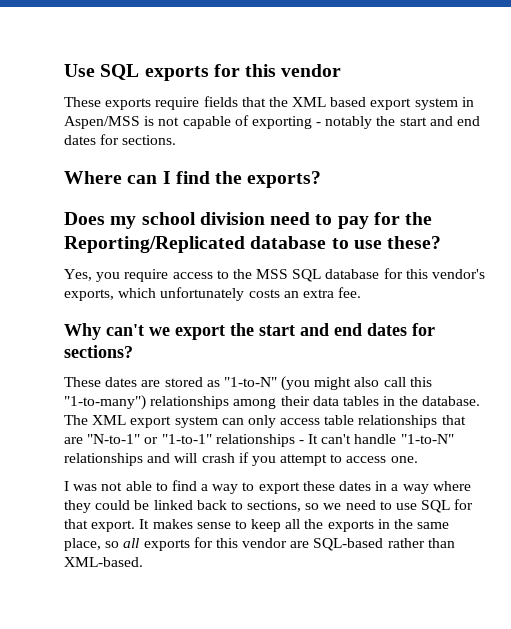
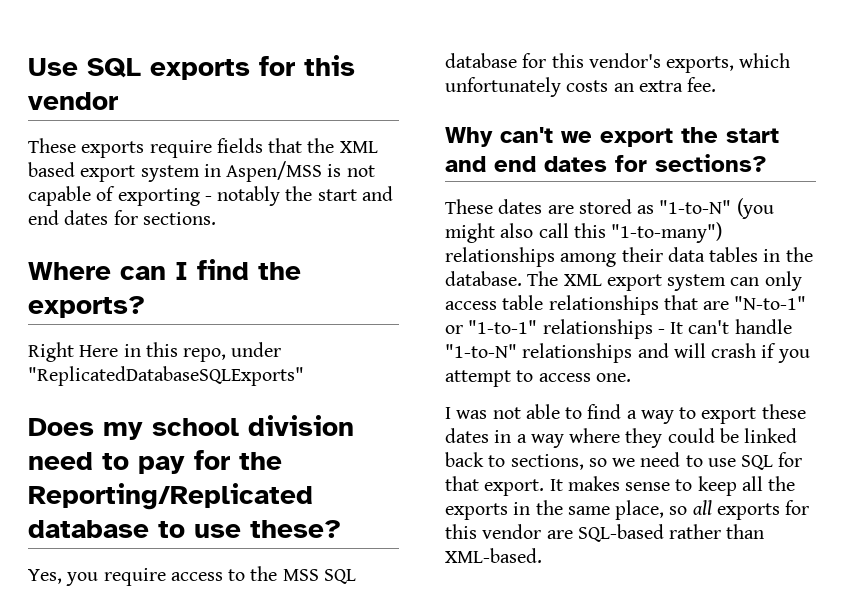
+ Right Here in this repo, under "ReplicatedDatabaseSQLExports"

